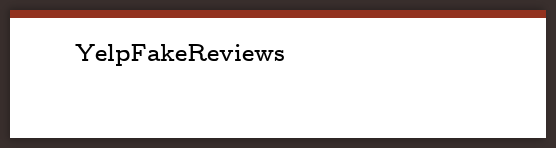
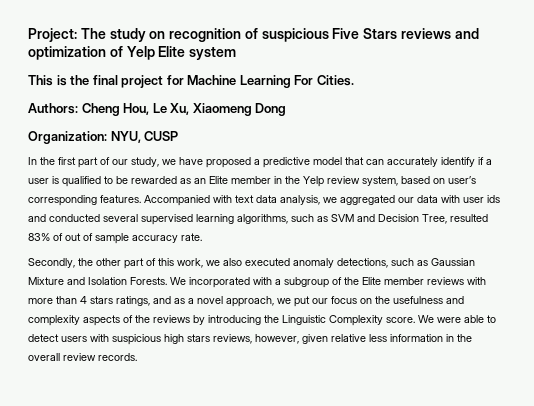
- YelpFakeReviews
+ Project: The study on recognition of suspicious Five Stars reviews and optimization of Yelp Elite system
+ This is the final project for Machine Learning For Cities.
+ Authors: Cheng Hou, Le Xu, Xiaomeng Dong
+ Organization: NYU, CUSP
+ In the first part of our study, we have proposed a predictive model that can accurately identify if a user is qualified to be rewarded as an Elite member in the Yelp review system, based on user’s corresponding features. Accompanied with text data analysis, we aggregated our data with user ids and conducted several supervised learning algorithms, such as SVM and Decision Tree, resulted 83% of out of sample accuracy rate.
+ Secondly, the other part of this work, we also executed anomaly detections, such as Gaussian Mixture and Isolation Forests. We incorporated with a subgroup of the Elite member reviews with more than 4 stars ratings, and as a novel approach, we put our focus on the usefulness and complexity aspects of the reviews by introducing the Linguistic Complexity score. We were able to detect users with suspicious high stars reviews, however, given relative less information in the overall review records.

